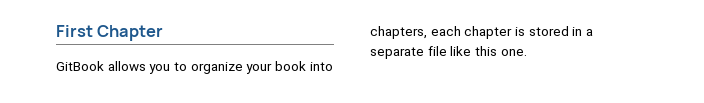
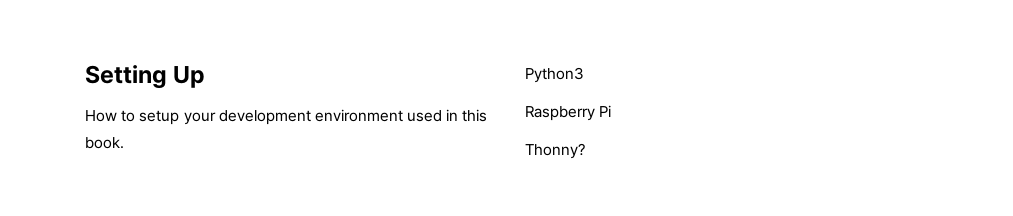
- First Chapter
- GitBook allows you to organize your book into chapters, each chapter is stored in a separate file like this one.
+ Setting Up
+ How to setup your development environment used in this book.
+ Python3
+ Raspberry Pi
+ Thonny?

